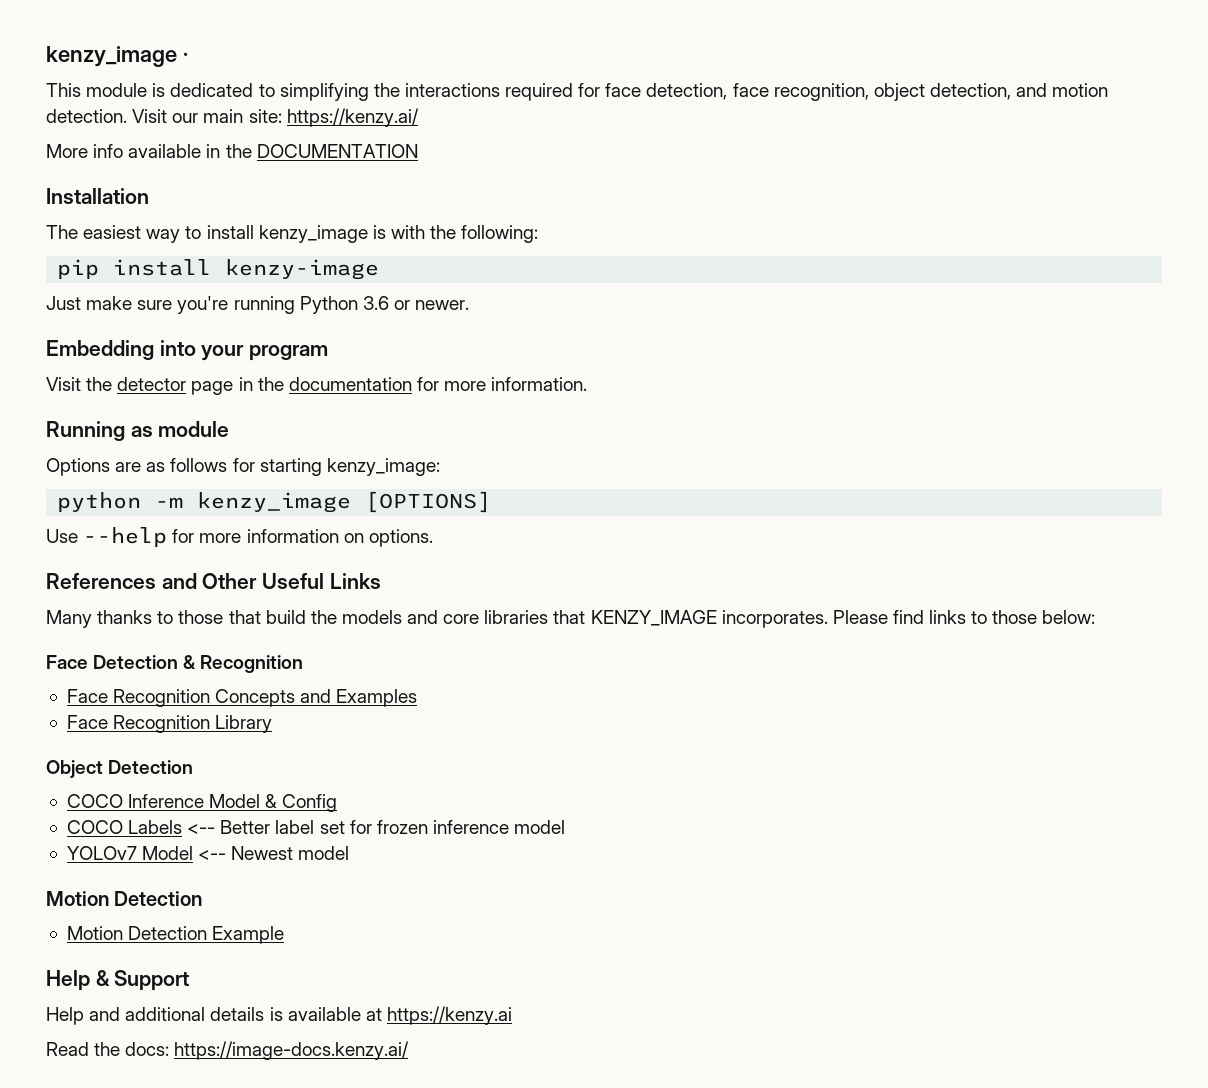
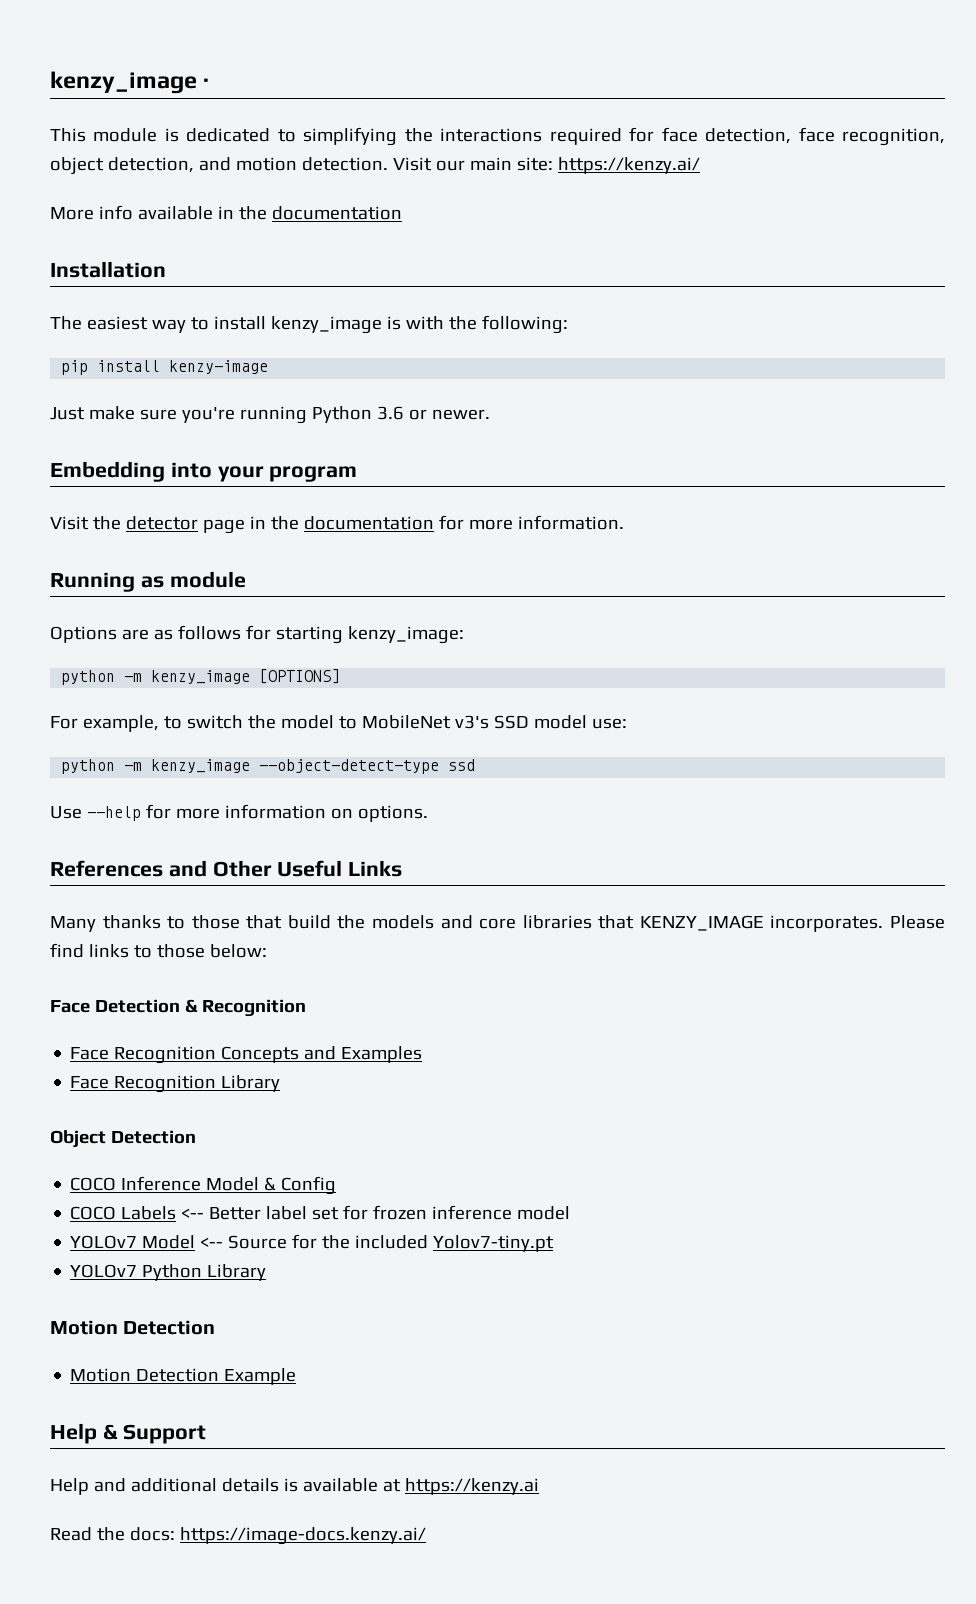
- More info available in the DOCUMENTATION
+ More info available in the documentation
+ For example, to switch the model to MobileNet v3's SSD model use:
+ python -m kenzy_image --object-detect-type ssd
- YOLOv7 Model <-- Newest model
+ YOLOv7 Model <-- Source for the included Yolov7-tiny.pt
+ YOLOv7 Python Library

